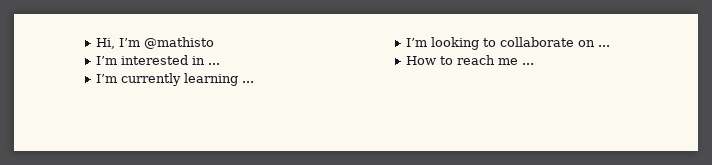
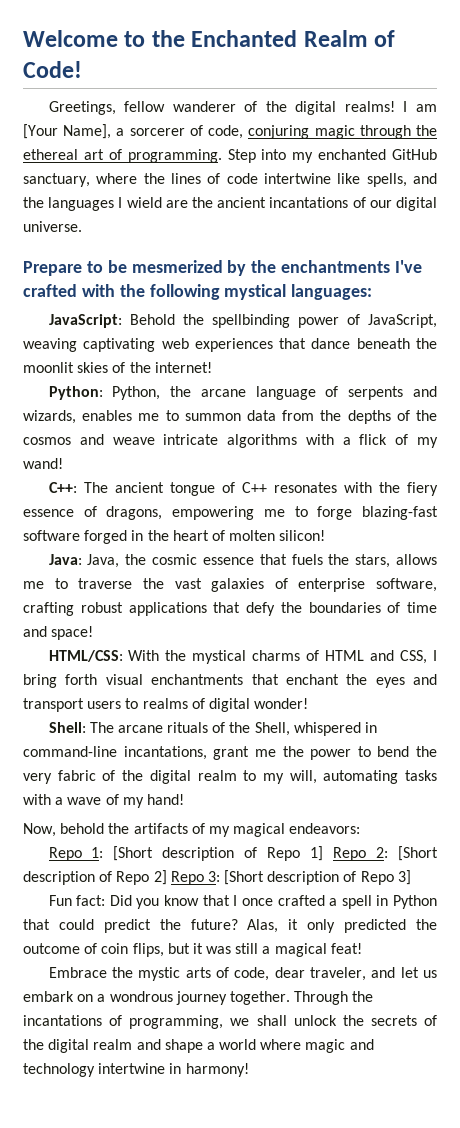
- Hi, I’m @mathisto
- I’m interested in ...
- I’m currently learning ...
- I’m looking to collaborate on ...
- How to reach me ...
+ Welcome to the Enchanted Realm of Code!
+ Greetings, fellow wanderer of the digital realms! I am [Your Name], a sorcerer of code, conjuring magic through the ethereal art of programming. Step into my enchanted GitHub sanctuary, where the lines of code intertwine like spells, and the languages I wield are the ancient incantations of our digital universe.
+ Prepare to be mesmerized by the enchantments I've crafted with the following mystical languages:
+ JavaScript: Behold the spellbinding power of JavaScript, weaving captivating web experiences that dance beneath the moonlit skies of the internet!
+ Python: Python, the arcane language of serpents and wizards, enables me to summon data from the depths of the cosmos and weave intricate algorithms with a flick of my wand!
+ C++: The ancient tongue of C++ resonates with the fiery essence of dragons, empowering me to forge blazing-fast software forged in the heart of molten silicon!
+ Java: Java, the cosmic essence that fuels the stars, allows me to traverse the vast galaxies of enterprise software, crafting robust applications that defy the boundaries of time and space!
+ HTML/CSS: With the mystical charms of HTML and CSS, I bring forth visual enchantments that enchant the eyes and transport users to realms of digital wonder!
+ Shell: The arcane rituals of the Shell, whispered in command-line incantations, grant me the power to bend the very fabric of the digital realm to my will, automating tasks with a wave of my hand!
+ Now, behold the artifacts of my magical endeavors:
+ Repo 1: [Short description of Repo 1] Repo 2: [Short description of Repo 2] Repo 3: [Short description of Repo 3]
+ Fun fact: Did you know that I once crafted a spell in Python that could predict the future? Alas, it only predicted the outcome of coin flips, but it was still a magical feat!
+ Embrace the mystic arts of code, dear traveler, and let us embark on a wondrous journey together. Through the incantations of programming, we shall unlock the secrets of the digital realm and shape a world where magic and technology intertwine in harmony!

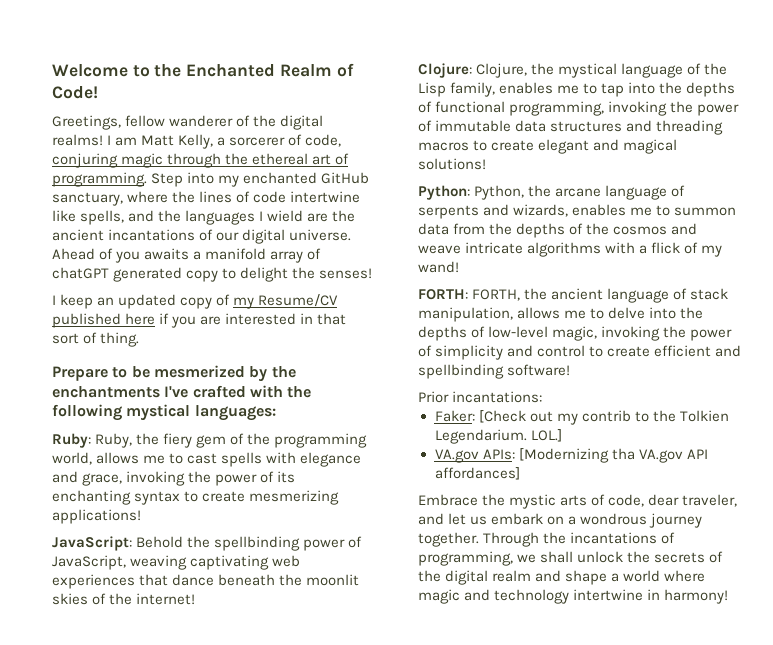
- I am [Your Name], a sorcerer of code, conjuring magic through the ethereal art of programming.
+ I am Matt Kelly, a sorcerer of code, conjuring magic through the ethereal art of programming.
+ Ahead of you awaits a manifold array of chatGPT generated copy to delight the senses!
+ I keep an updated copy of my Resume/CV published here if you are interested in that sort of thing.
+ Ruby: Ruby, the fiery gem of the programming world, allows me to cast spells with elegance and grace, invoking the power of its enchanting syntax to create mesmerizing applications!
+ Clojure: Clojure, the mystical language of the Lisp family, enables me to tap into the depths of functional programming, invoking the power of immutable data structures and threading macros to create elegant and magical solutions!
- C++: The ancient tongue of C++ resonates with the fiery essence of dragons, empowering me to forge blazing-fast software forged in the heart of molten silicon!
- Java: Java, the cosmic essence that fuels the stars, allows me to traverse the vast galaxies of enterprise software, crafting robust applications that defy the boundaries of time and space!
- HTML/CSS: With the mystical charms of HTML and CSS, I bring forth visual enchantments that enchant the eyes and transport users to realms of digital wonder!
- Shell: The arcane rituals of the Shell, whispered in command-line incantations, grant me the power to bend the very fabric of the digital realm to my will, automating tasks with a wave of my hand!
- Now, behold the artifacts of my magical endeavors:
- Repo 1: [Short description of Repo 1] Repo 2: [Short description of Repo 2] Repo 3: [Short description of Repo 3]
- Fun fact: Did you know that I once crafted a spell in Python that could predict the future? Alas, it only predicted the outcome of coin flips, but it was still a magical feat!
+ FORTH: FORTH, the ancient language of stack manipulation, allows me to delve into the depths of low-level magic, invoking the power of simplicity and control to create efficient and spellbinding software!
+ Prior incantations:
+ Faker: [Check out my contrib to the Tolkien Legendarium. LOL.]
+ VA.gov APIs: [Modernizing tha VA.gov API affordances]

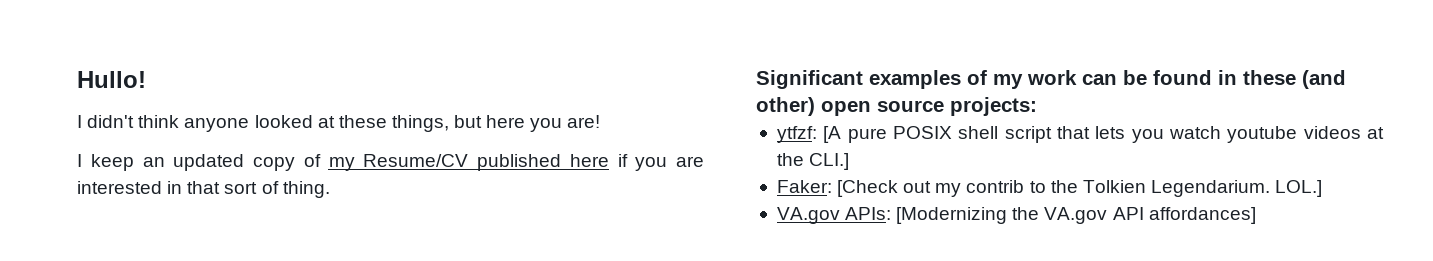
- Welcome to the Enchanted Realm of Code!
- Greetings, fellow wanderer of the digital realms! I am Matt Kelly, a sorcerer of code, conjuring magic through the ethereal art of programming. Step into my enchanted GitHub sanctuary, where the lines of code intertwine like spells, and the languages I wield are the ancient incantations of our digital universe. Ahead of you awaits a manifold array of chatGPT generated copy to delight the senses!
+ Hullo!
+ I didn't think anyone looked at these things, but here you are!
- Prepare to be mesmerized by the enchantments I've crafted with the following mystical languages:
- Ruby: Ruby, the fiery gem of the programming world, allows me to cast spells with elegance and grace, invoking the power of its enchanting syntax to create mesmerizing applications!
- JavaScript: Behold the spellbinding power of JavaScript, weaving captivating web experiences that dance beneath the moonlit skies of the internet!
- Clojure: Clojure, the mystical language of the Lisp family, enables me to tap into the depths of functional programming, invoking the power of immutable data structures and threading macros to create elegant and magical solutions!
- Python: Python, the arcane language of serpents and wizards, enables me to summon data from the depths of the cosmos and weave intricate algorithms with a flick of my wand!
- FORTH: FORTH, the ancient language of stack manipulation, allows me to delve into the depths of low-level magic, invoking the power of simplicity and control to create efficient and spellbinding software!
- Prior incantations:
+ Significant examples of my work can be found in these (and other) open source projects:
+ ytfzf: [A pure POSIX shell script that lets you watch youtube videos at the CLI.]
- VA.gov APIs: [Modernizing tha VA.gov API affordances]
+ VA.gov APIs: [Modernizing the VA.gov API affordances]
- Embrace the mystic arts of code, dear traveler, and let us embark on a wondrous journey together. Through the incantations of programming, we shall unlock the secrets of the digital realm and shape a world where magic and technology intertwine in harmony!

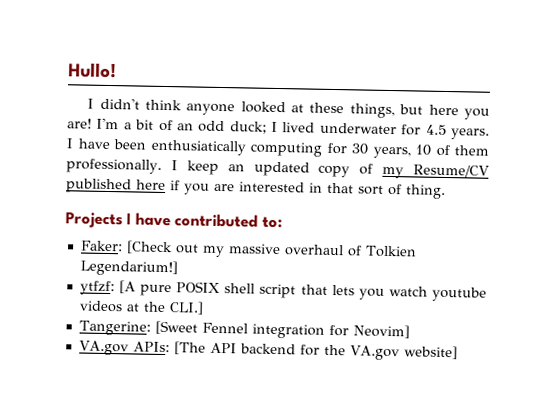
- I didn't think anyone looked at these things, but here you are!
- I keep an updated copy of my Resume/CV published here if you are interested in that sort of thing.
+ I didn't think anyone looked at these things, but here you are! I'm a bit of an odd duck; I lived underwater for 4.5 years. I have been enthusiatically computing for 30 years, 10 of them professionally. I keep an updated copy of my Resume/CV published here if you are interested in that sort of thing.
- Significant examples of my work can be found in these (and other) open source projects:
+ Projects I have contributed to:
+ Faker: [Check out my massive overhaul of Tolkien Legendarium!]
- Faker: [Check out my contrib to the Tolkien Legendarium. LOL.]
- VA.gov APIs: [Modernizing the VA.gov API affordances]
+ Tangerine: [Sweet Fennel integration for Neovim]
+ VA.gov APIs: [The API backend for the VA.gov website]

